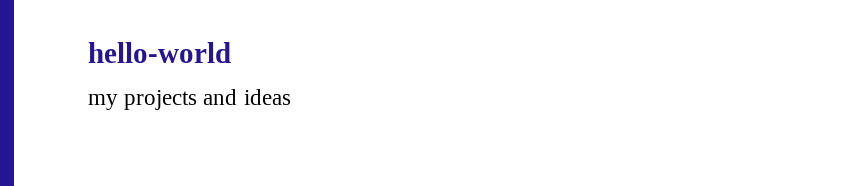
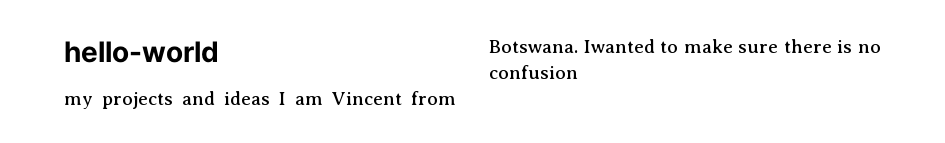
- my projects and ideas
+ my projects and ideas I am Vincent from Botswana. Iwanted to make sure there is no confusion

